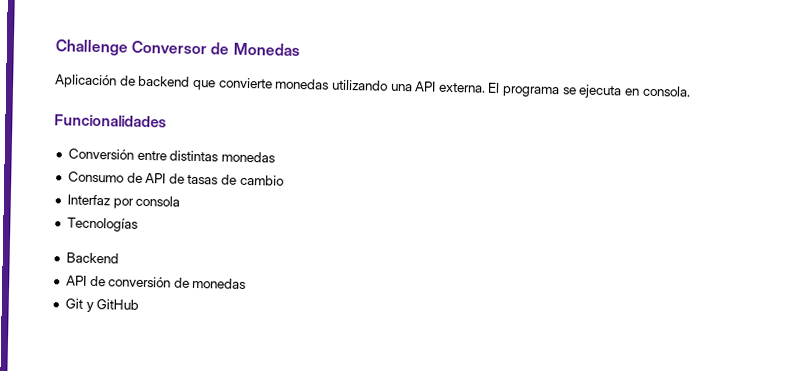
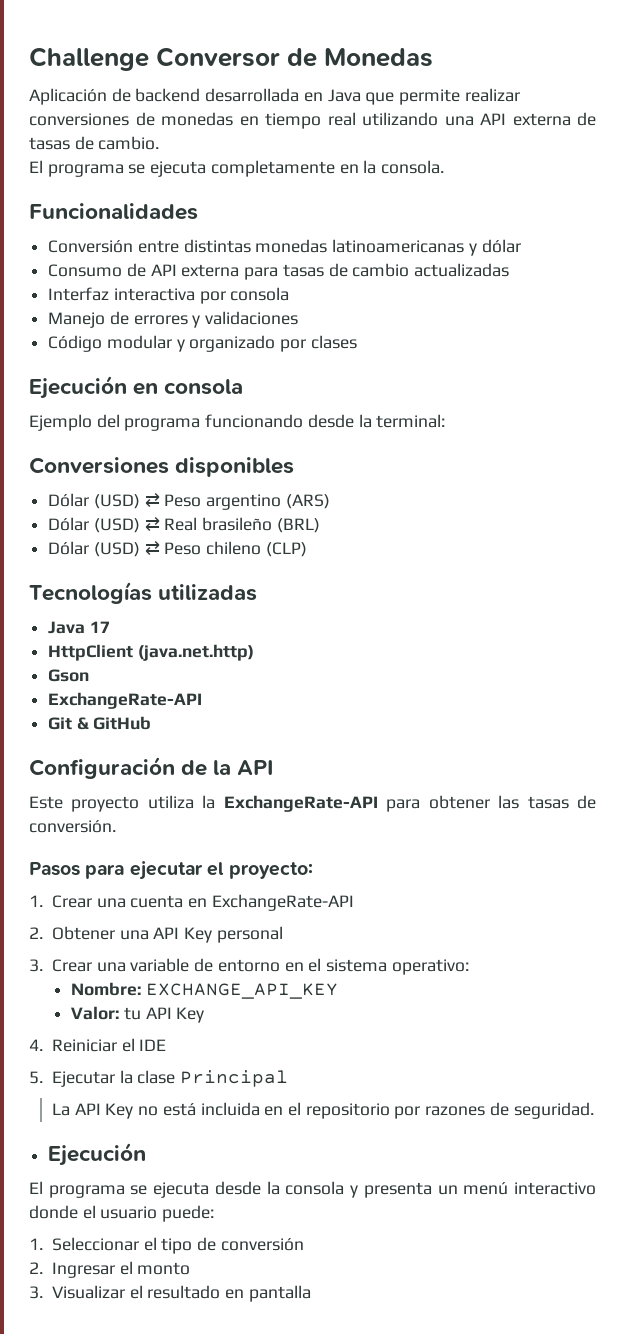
- Aplicación de backend que convierte monedas utilizando una API externa. El programa se ejecuta en consola.
+ Aplicación de backend desarrollada en Java que permite realizar conversiones de monedas en tiempo real utilizando una API externa de tasas de cambio.
+ El programa se ejecuta completamente en la consola.
- Conversión entre distintas monedas
+ Conversión entre distintas monedas latinoamericanas y dólar
- Consumo de API de tasas de cambio
+ Consumo de API externa para tasas de cambio actualizadas
- Interfaz por consola
+ Interfaz interactiva por consola
- Tecnologías
- Backend
- API de conversión de monedas
- Git y GitHub
+ Manejo de errores y validaciones
+ Código modular y organizado por clases
+ Ejecución en consola
+ Ejemplo del programa funcionando desde la terminal:
+ Conversiones disponibles
+ Dólar (USD) ⇄ Peso argentino (ARS)
+ Dólar (USD) ⇄ Real brasileño (BRL)
+ Dólar (USD) ⇄ Peso chileno (CLP)
+ Tecnologías utilizadas
+ Java 17
+ HttpClient (java.net.http)
+ Gson
+ ExchangeRate-API
+ Git & GitHub
+ Configuración de la API
+ Este proyecto utiliza la ExchangeRate-API para obtener las tasas de conversión.
+ Pasos para ejecutar el proyecto:
+ 1. Crear una cuenta en ExchangeRate-API
+ 2. Obtener una API Key personal
+ 3. Crear una variable de entorno en el sistema operativo:
+ Nombre: EXCHANGE_API_KEY
+ Valor: tu API Key
+ 4. Reiniciar el IDE
+ 5. Ejecutar la clase Principal
+ La API Key no está incluida en el repositorio por razones de seguridad.
+ Ejecución
+ El programa se ejecuta desde la consola y presenta un menú interactivo donde el usuario puede:
+ 1. Seleccionar el tipo de conversión
+ 2. Ingresar el monto
+ 3. Visualizar el resultado en pantalla

